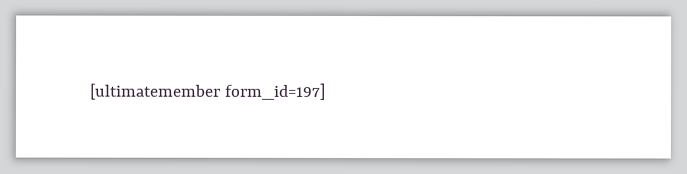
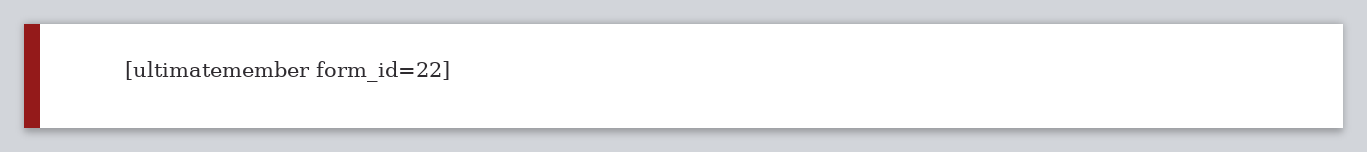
- [ultimatemember form_id=197]
+ [ultimatemember form_id=22]

